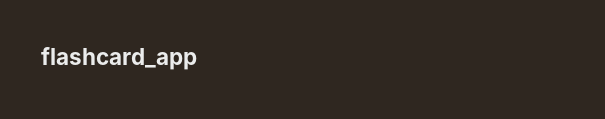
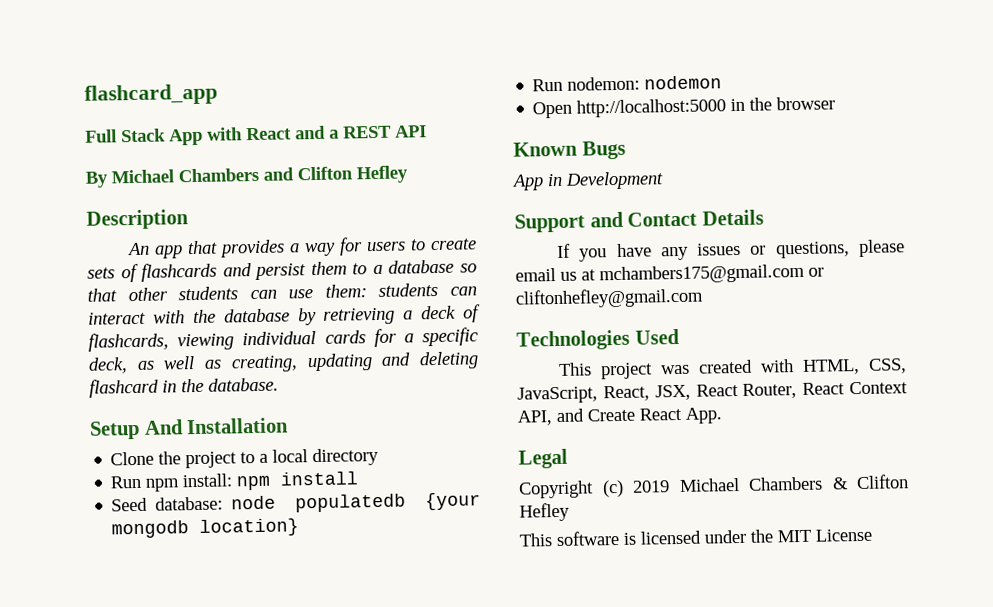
+ Full Stack App with React and a REST API
+ By Michael Chambers and Clifton Hefley
+ Description
+ An app that provides a way for users to create sets of flashcards and persist them to a database so that other students can use them: students can interact with the database by retrieving a deck of flashcards, viewing individual cards for a specific deck, as well as creating, updating and deleting flashcard in the database.
+ Setup And Installation
+ Clone the project to a local directory
+ Run npm install: npm install
+ Seed database: node populatedb {your mongodb location}
+ Run nodemon: nodemon
+ Open http://localhost:5000 in the browser
+ Known Bugs
+ App in Development
+ Support and Contact Details
+ If you have any issues or questions, please email us at mchambers175@gmail.com or cliftonhefley@gmail.com
+ Technologies Used
+ This project was created with HTML, CSS, JavaScript, React, JSX, React Router, React Context API, and Create React App.
+ Legal
+ Copyright (c) 2019 Michael Chambers & Clifton Hefley
+ This software is licensed under the MIT License

